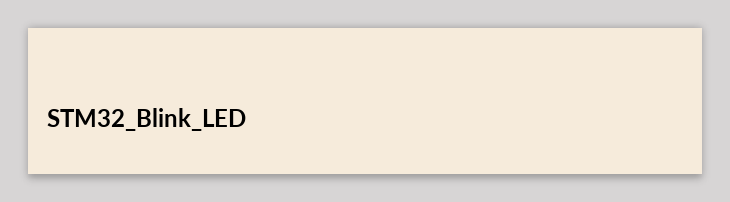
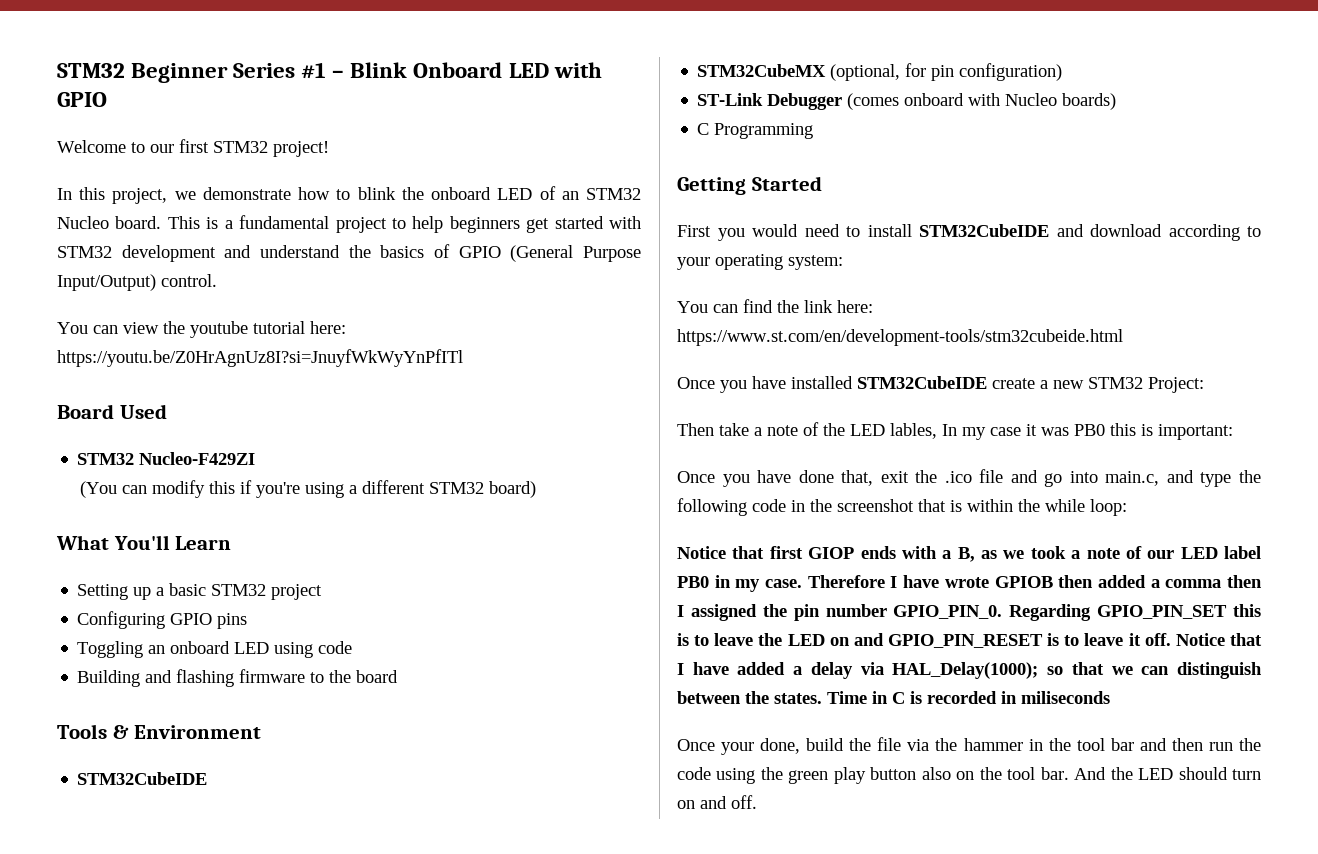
- STM32_Blink_LED
+ STM32 Beginner Series #1 – Blink Onboard LED with GPIO
+ Welcome to our first STM32 project!
+ In this project, we demonstrate how to blink the onboard LED of an STM32 Nucleo board. This is a fundamental project to help beginners get started with STM32 development and understand the basics of GPIO (General Purpose Input/Output) control.
+ You can view the youtube tutorial here: https://youtu.be/Z0HrAgnUz8I?si=JnuyfWkWyYnPfITl
+ Board Used
+ STM32 Nucleo-F429ZI
+ (You can modify this if you're using a different STM32 board)
+ What You'll Learn
+ Setting up a basic STM32 project
+ Configuring GPIO pins
+ Toggling an onboard LED using code
+ Building and flashing firmware to the board
+ Tools & Environment
+ STM32CubeIDE
+ STM32CubeMX (optional, for pin configuration)
+ ST-Link Debugger (comes onboard with Nucleo boards)
+ C Programming
+ Getting Started
+ First you would need to install STM32CubeIDE and download according to your operating system:
+ You can find the link here: https://www.st.com/en/development-tools/stm32cubeide.html
+ Once you have installed STM32CubeIDE create a new STM32 Project:
+ Then take a note of the LED lables, In my case it was PB0 this is important:
+ Once you have done that, exit the .ico file and go into main.c, and type the following code in the screenshot that is within the while loop:
+ Notice that first GIOP ends with a B, as we took a note of our LED label PB0 in my case. Therefore I have wrote GPIOB then added a comma then I assigned the pin number GPIO_PIN_0. Regarding GPIO_PIN_SET this is to leave the LED on and GPIO_PIN_RESET is to leave it off. Notice that I have added a delay via HAL_Delay(1000); so that we can distinguish between the states. Time in C is recorded in miliseconds
+ Once your done, build the file via the hammer in the tool bar and then run the code using the green play button also on the tool bar. And the LED should turn on and off.

